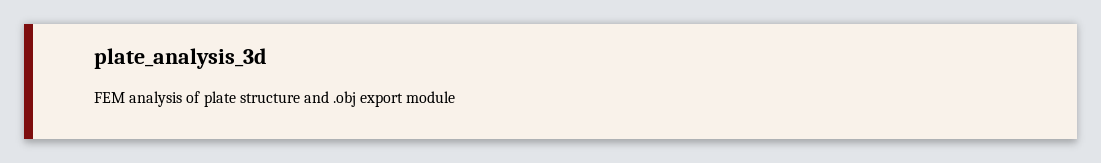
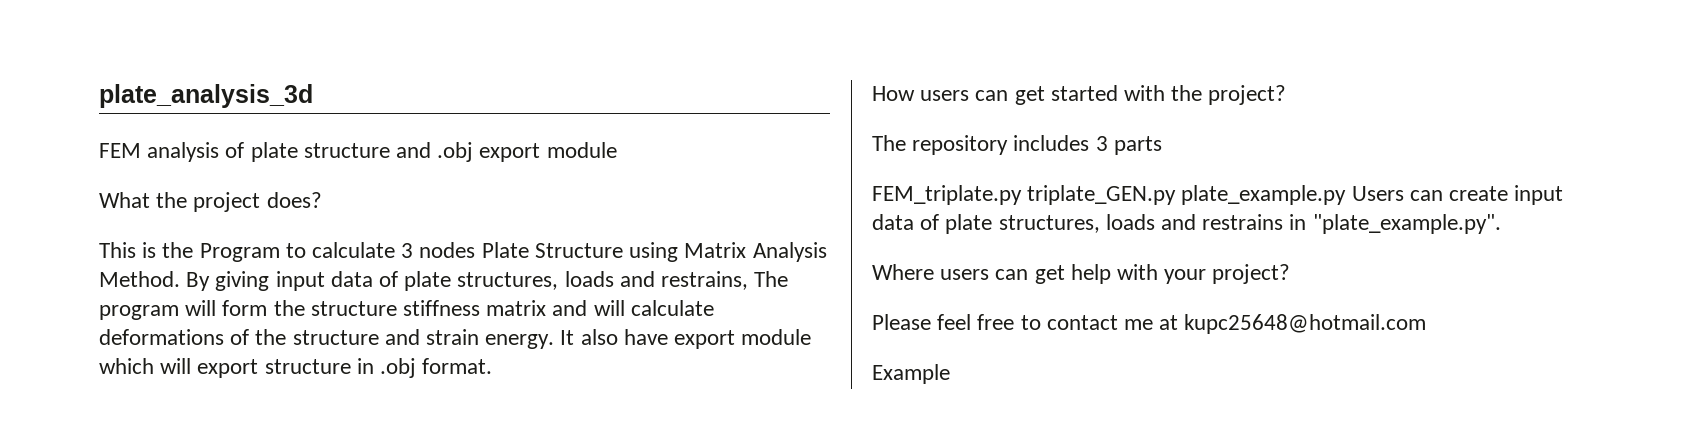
+ What the project does?
+ This is the Program to calculate 3 nodes Plate Structure using Matrix Analysis Method. By giving input data of plate structures, loads and restrains, The program will form the structure stiffness matrix and will calculate deformations of the structure and strain energy. It also have export module which will export structure in .obj format.
+ How users can get started with the project?
+ The repository includes 3 parts
+ FEM_triplate.py triplate_GEN.py plate_example.py Users can create input data of plate structures, loads and restrains in "plate_example.py".
+ Where users can get help with your project?
+ Please feel free to contact me at kupc25648@hotmail.com
+ Example

